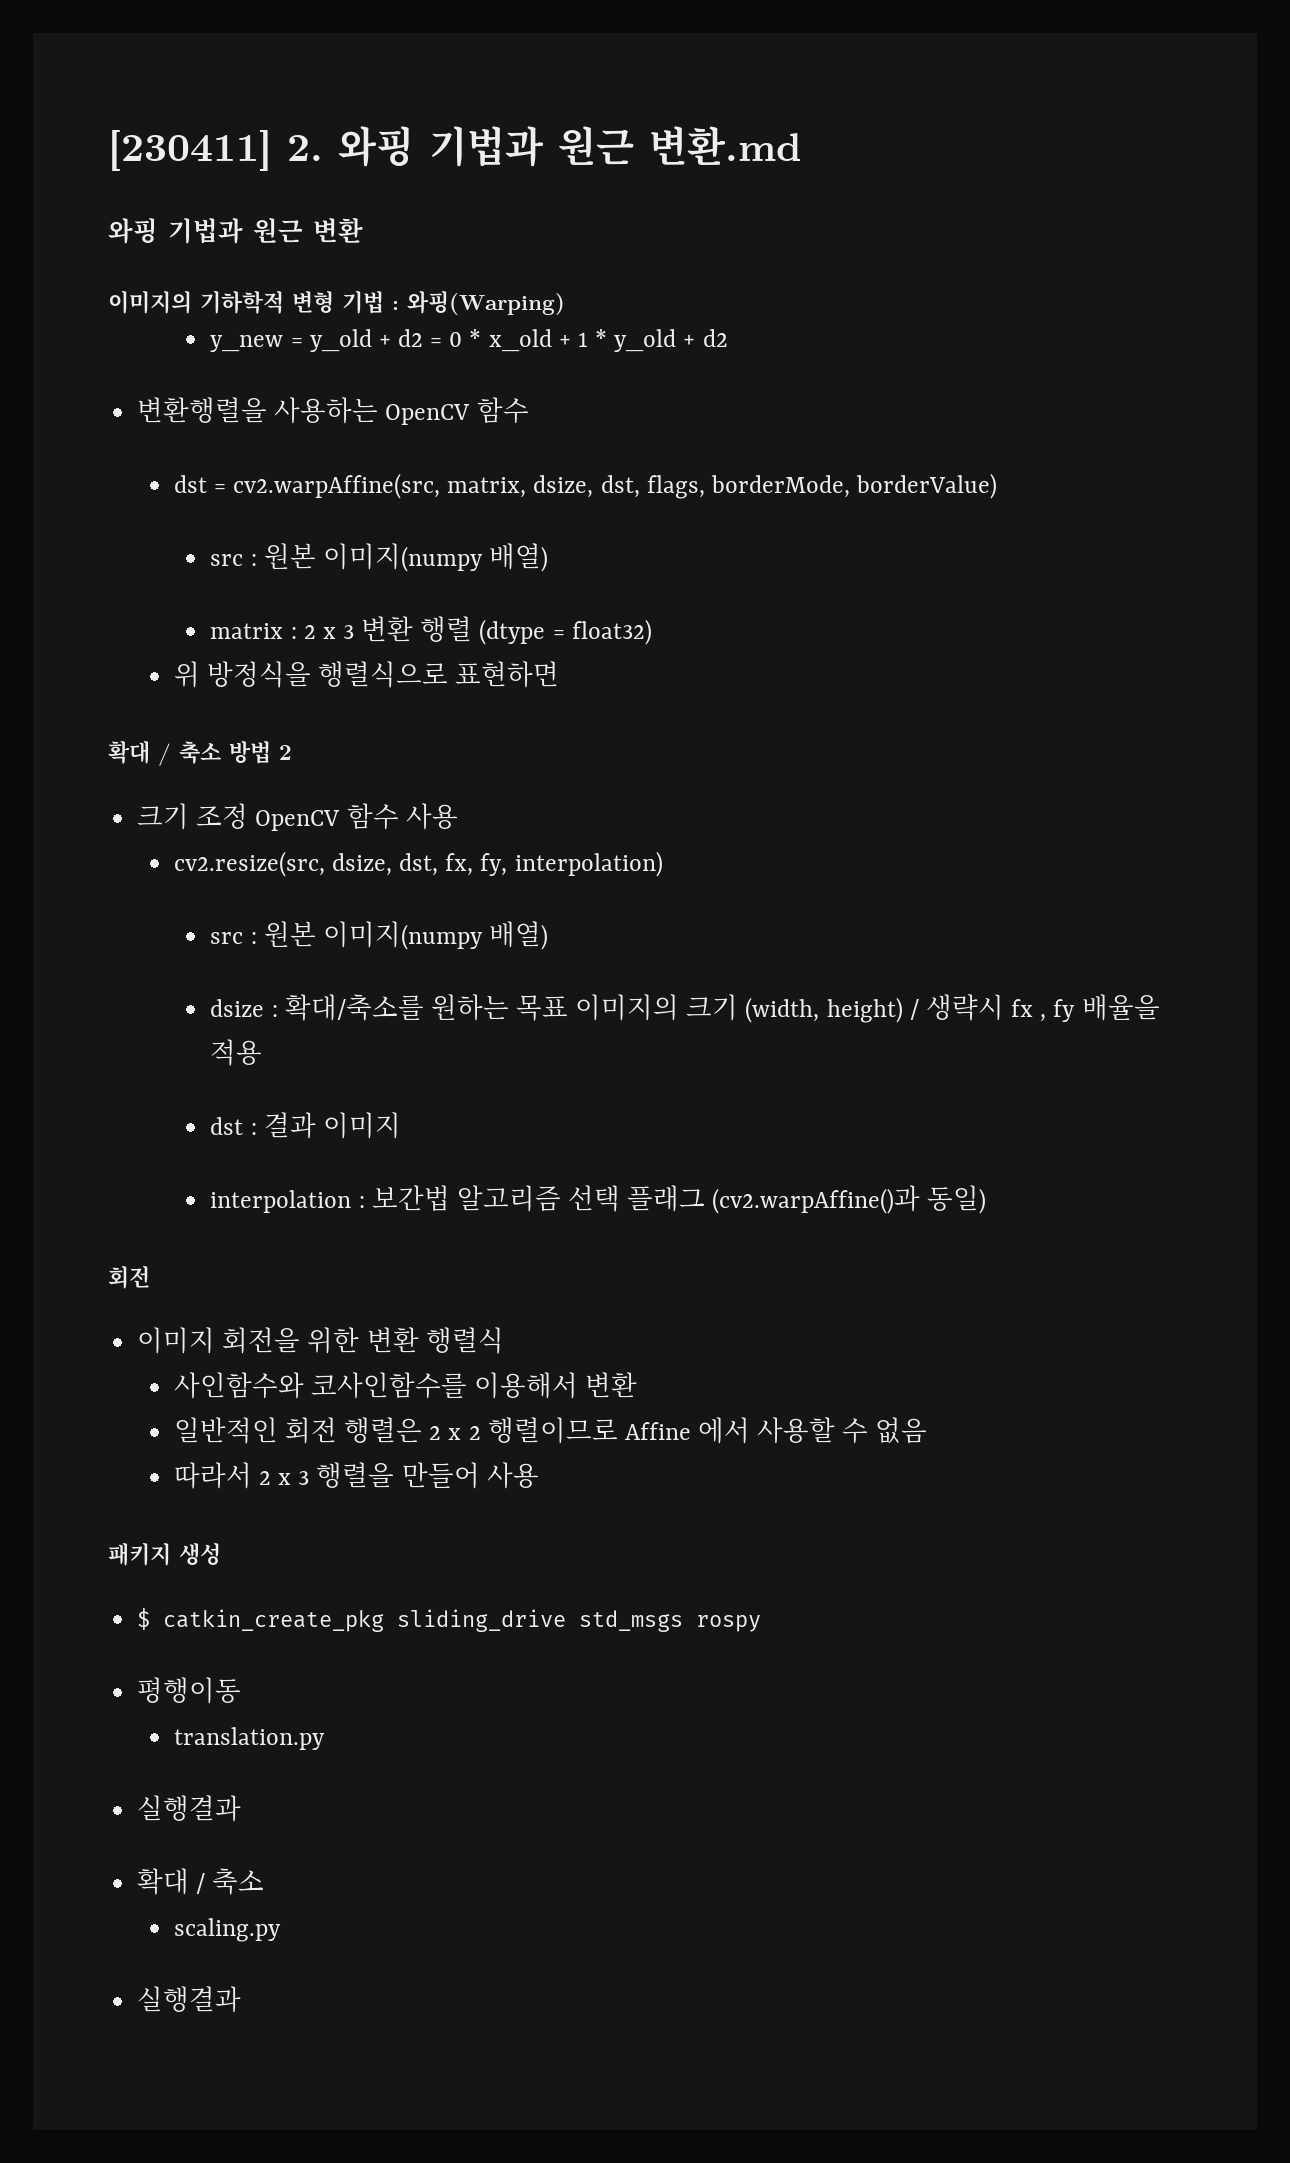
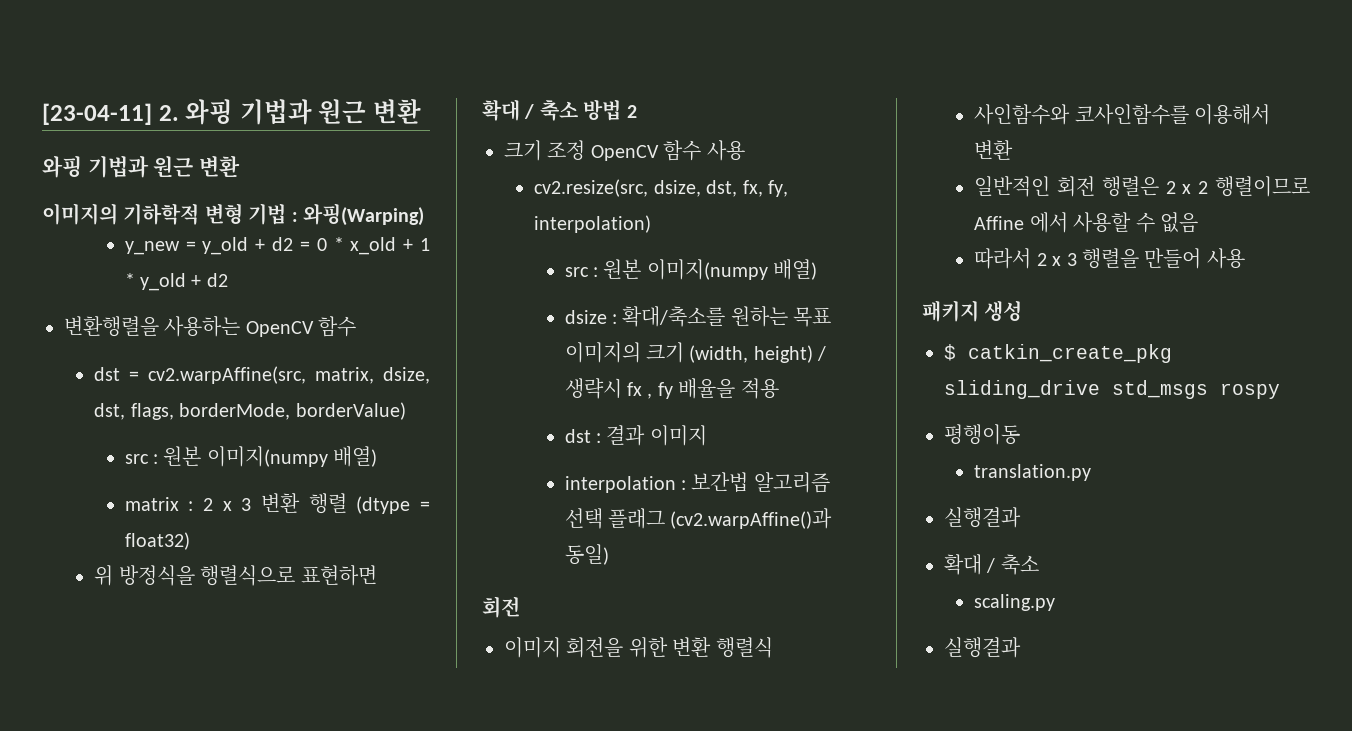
- [230411] 2. 와핑 기법과 원근 변환.md
+ [23-04-11] 2. 와핑 기법과 원근 변환

